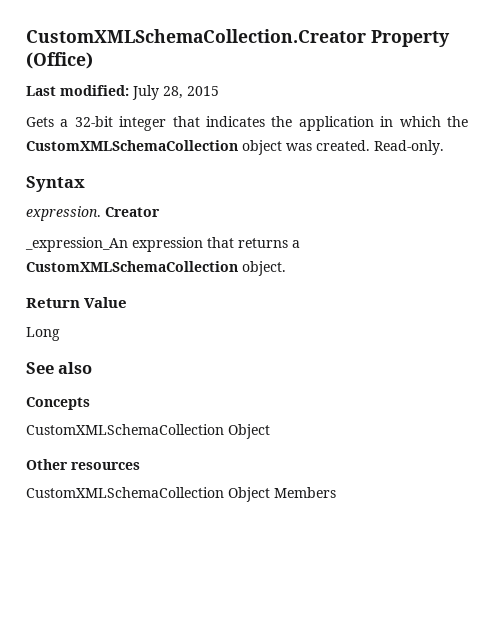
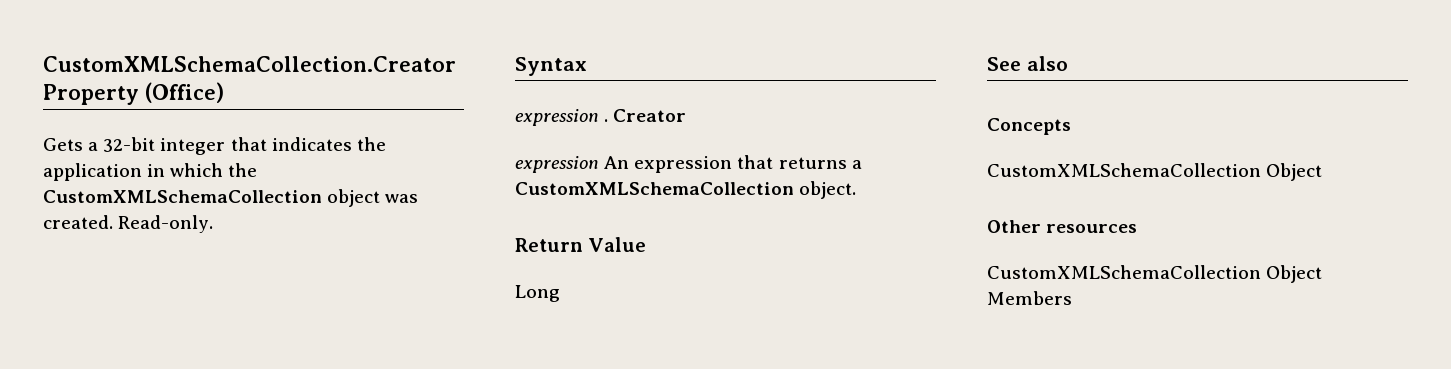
- Last modified: July 28, 2015
- expression.
+ expression .
- _expression_An expression that returns a CustomXMLSchemaCollection object.
+ expression An expression that returns a CustomXMLSchemaCollection object.

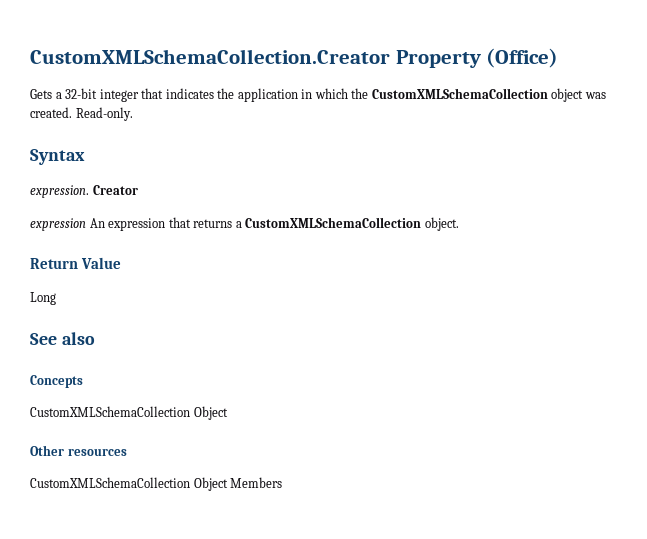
- expression .
+ expression.

